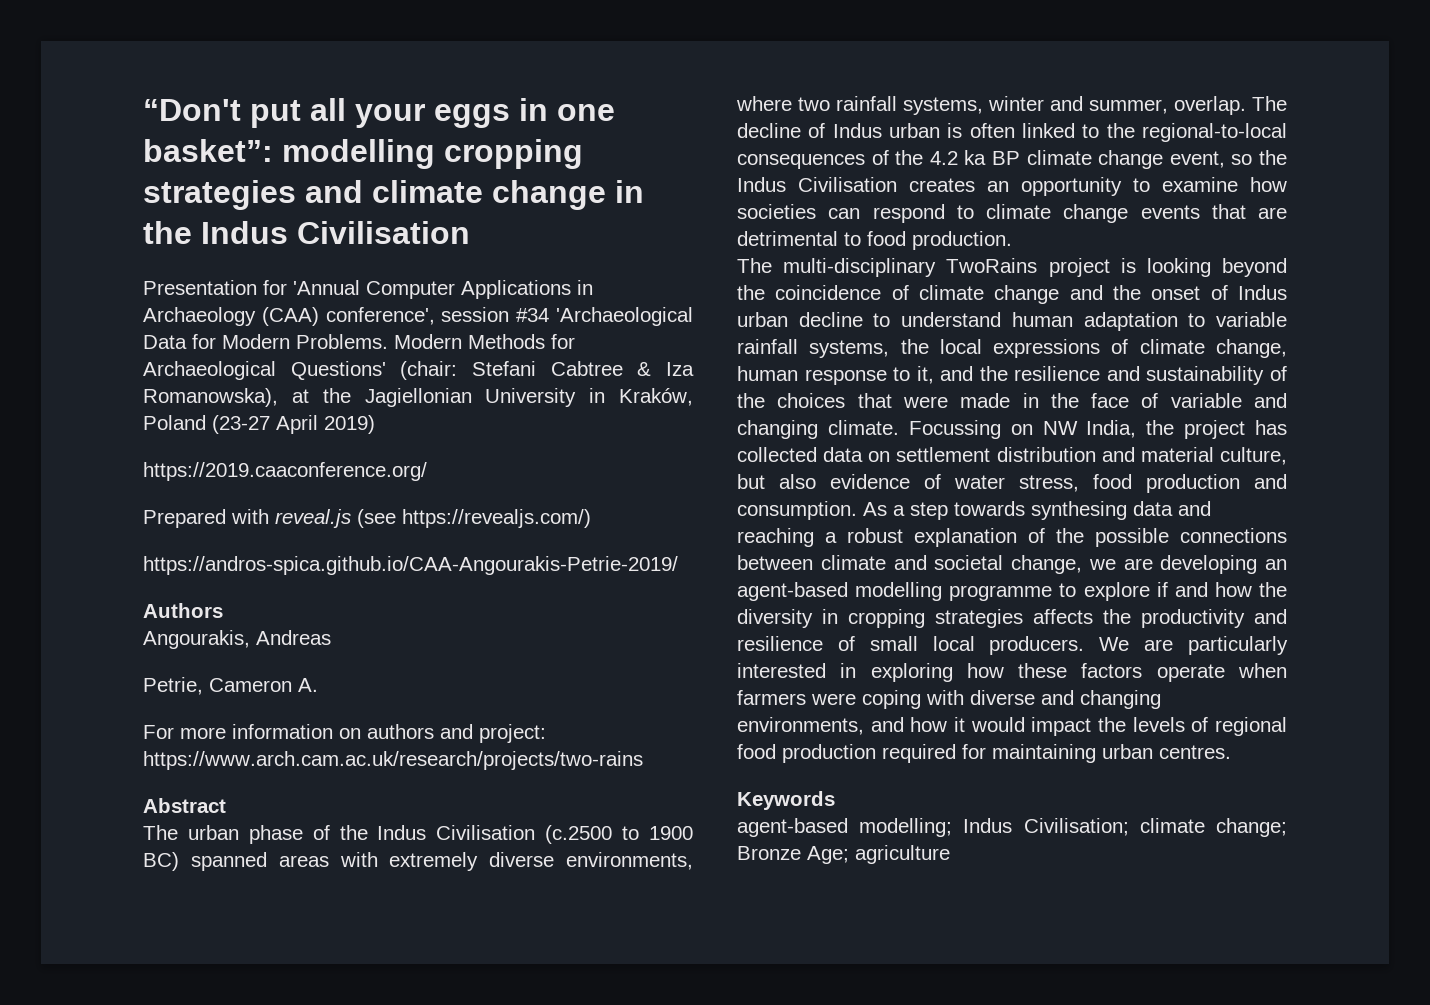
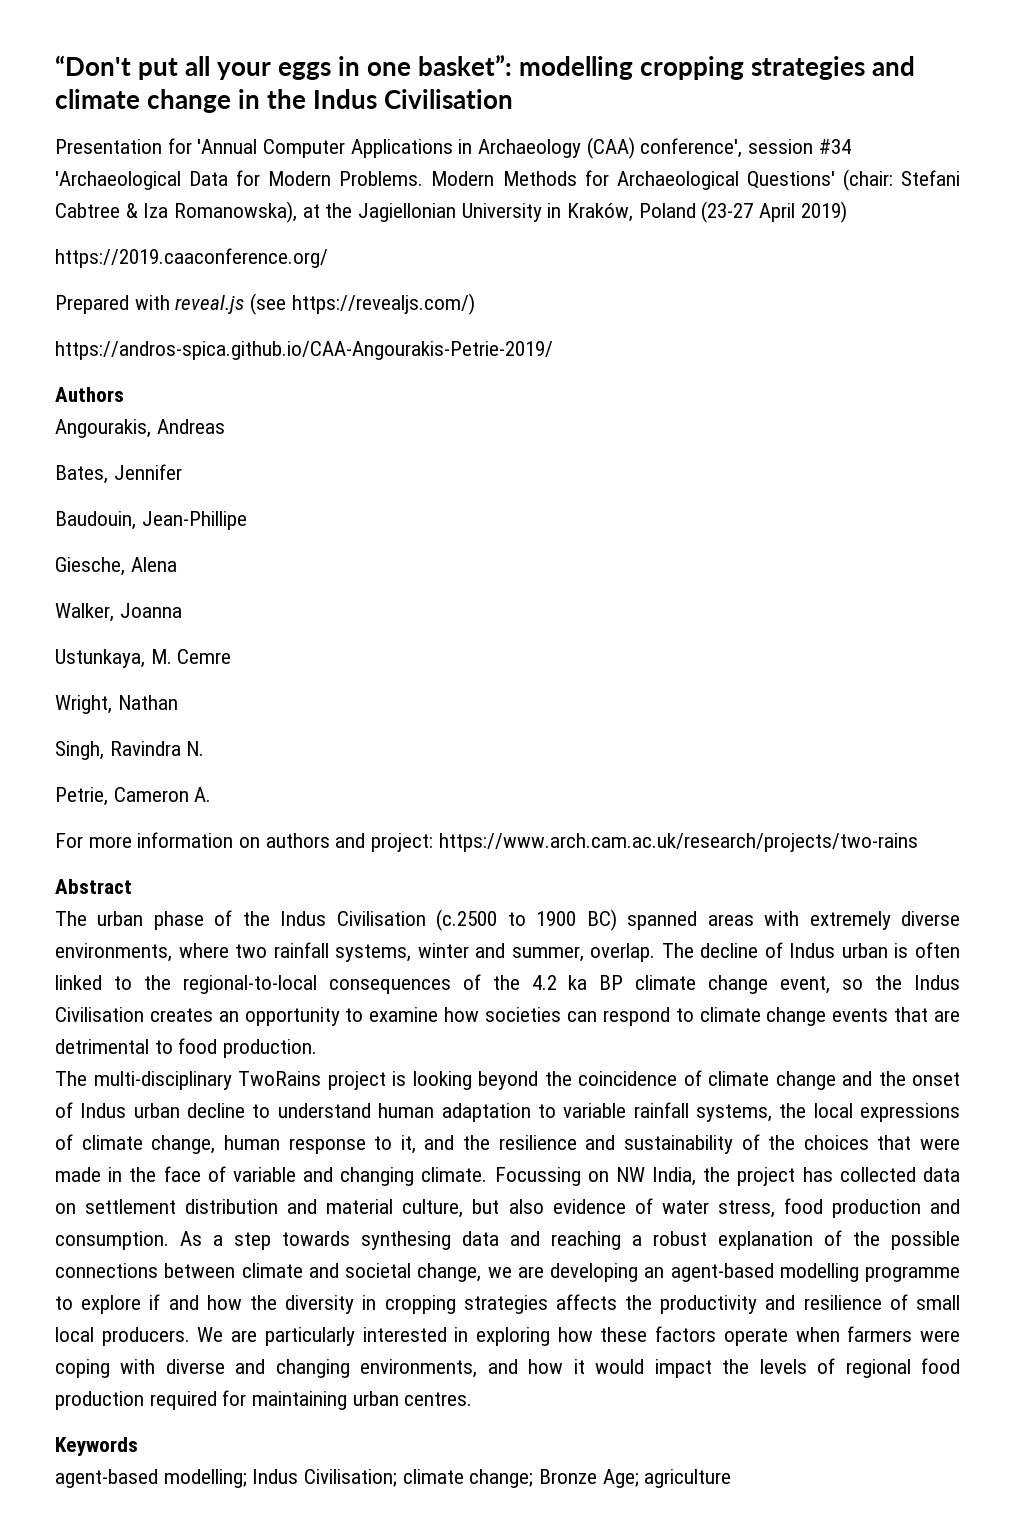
+ Bates, Jennifer
+ Baudouin, Jean-Phillipe
+ Giesche, Alena
+ Walker, Joanna
+ Ustunkaya, M. Cemre
+ Wright, Nathan
+ Singh, Ravindra N.

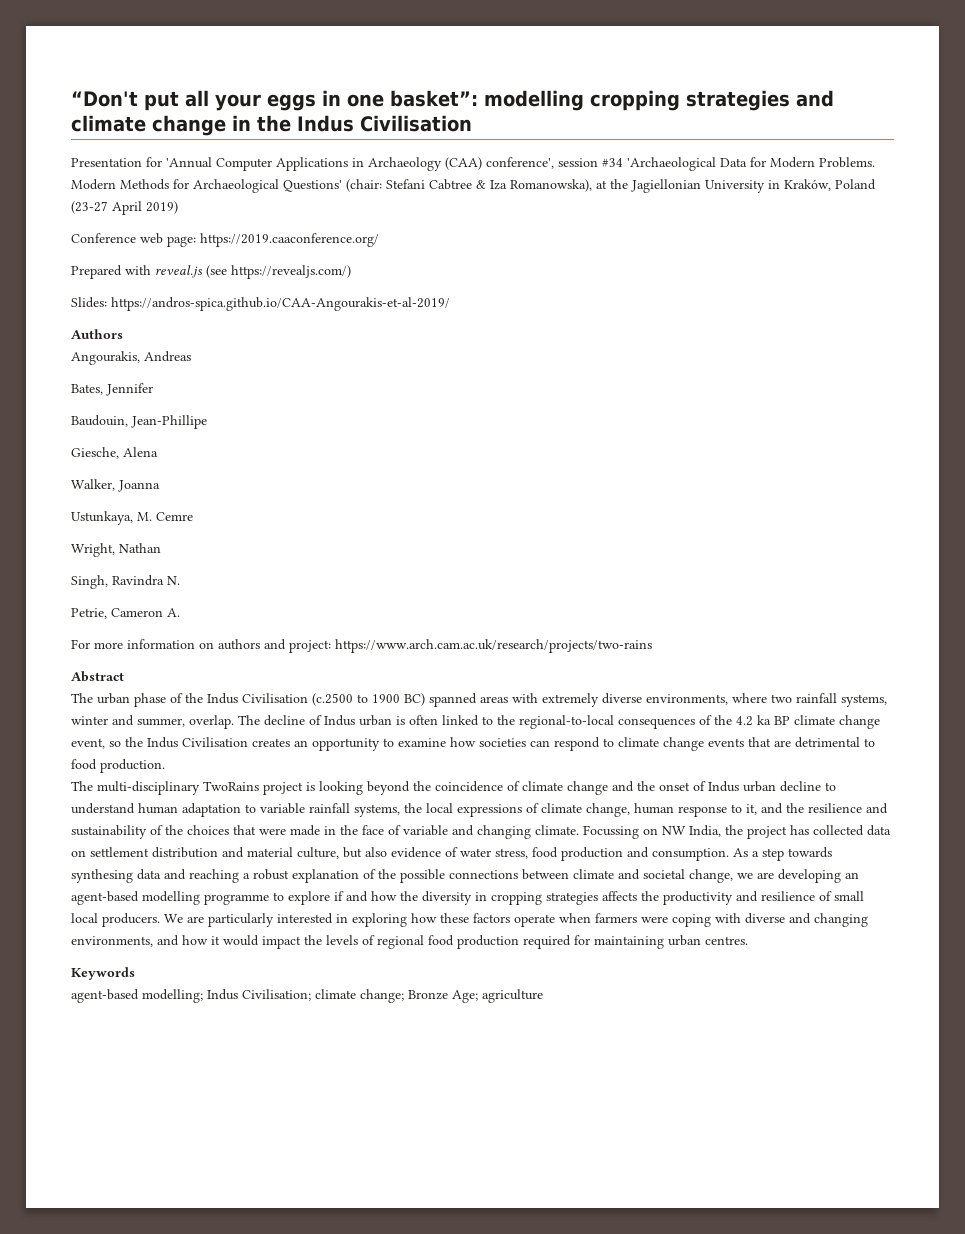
- https://2019.caaconference.org/
+ Conference web page: https://2019.caaconference.org/
- https://andros-spica.github.io/CAA-Angourakis-Petrie-2019/
+ Slides: https://andros-spica.github.io/CAA-Angourakis-et-al-2019/

